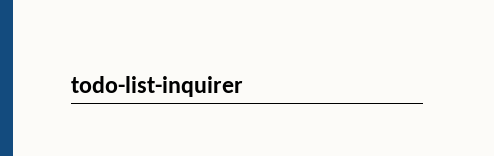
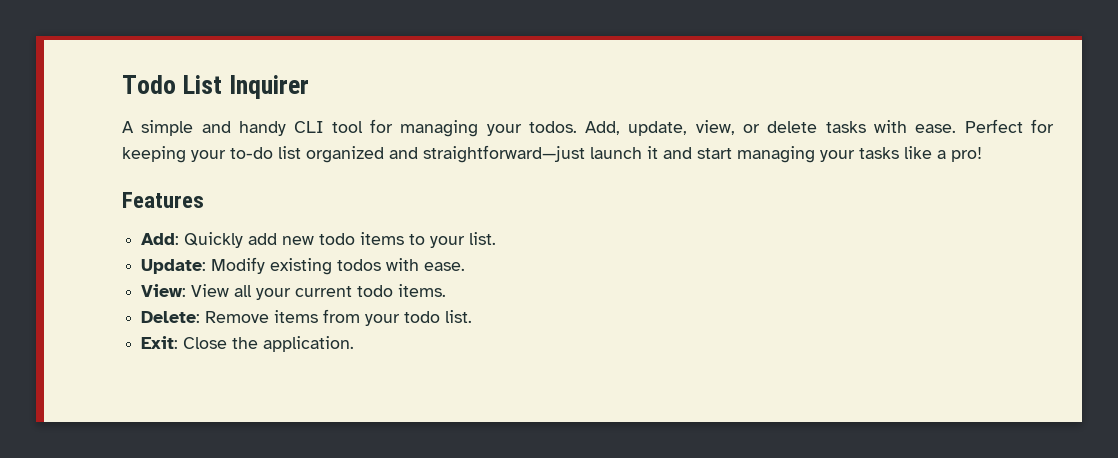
- todo-list-inquirer
+ Todo List Inquirer
+ A simple and handy CLI tool for managing your todos. Add, update, view, or delete tasks with ease. Perfect for keeping your to-do list organized and straightforward—just launch it and start managing your tasks like a pro!
+ Features
+ Add: Quickly add new todo items to your list.
+ Update: Modify existing todos with ease.
+ View: View all your current todo items.
+ Delete: Remove items from your todo list.
+ Exit: Close the application.

